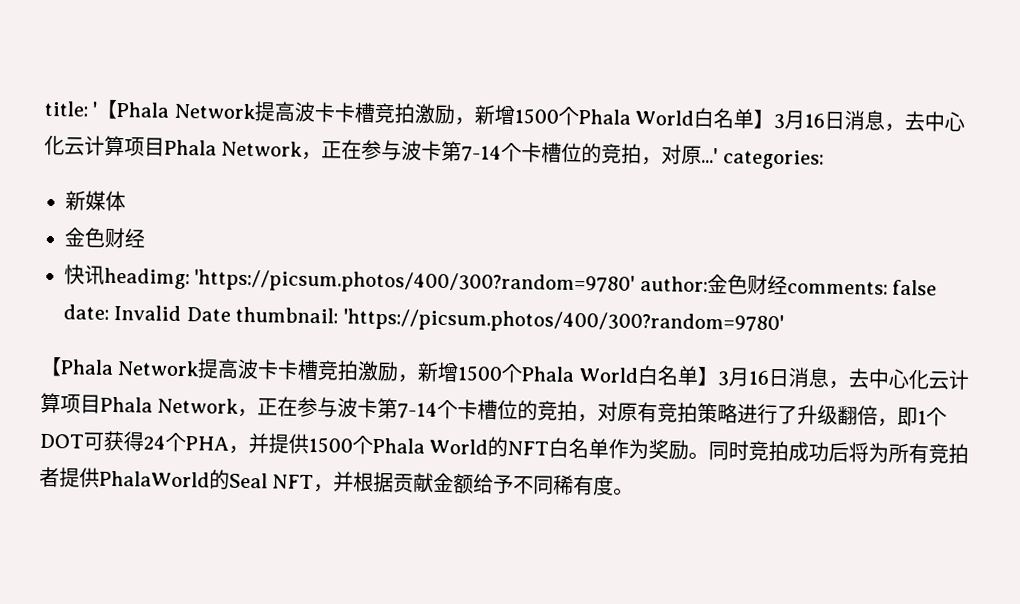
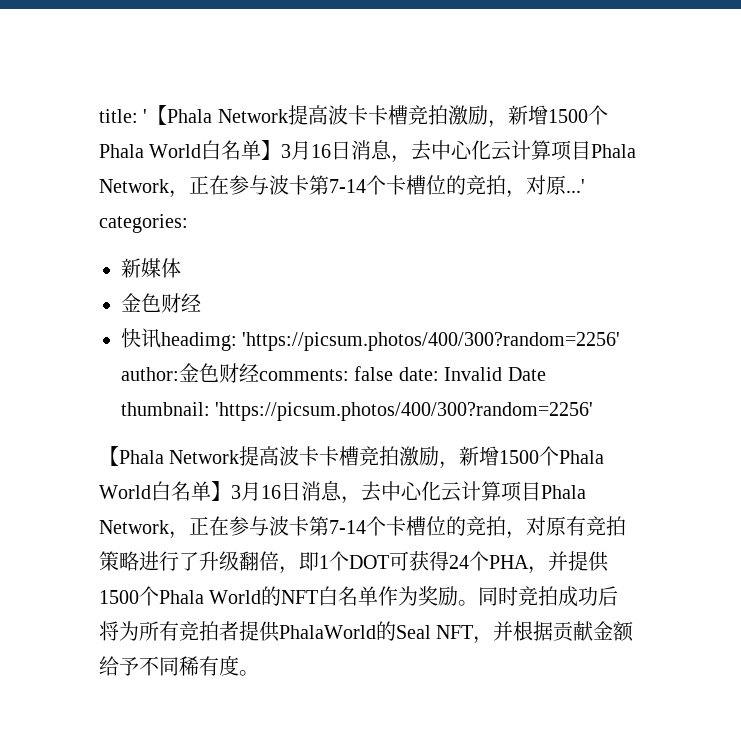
- 快讯headimg: 'https://picsum.photos/400/300?random=9780' author:金色财经comments: false date: Invalid Date thumbnail: 'https://picsum.photos/400/300?random=9780'
+ 快讯headimg: 'https://picsum.photos/400/300?random=2256' author:金色财经comments: false date: Invalid Date thumbnail: 'https://picsum.photos/400/300?random=2256'

